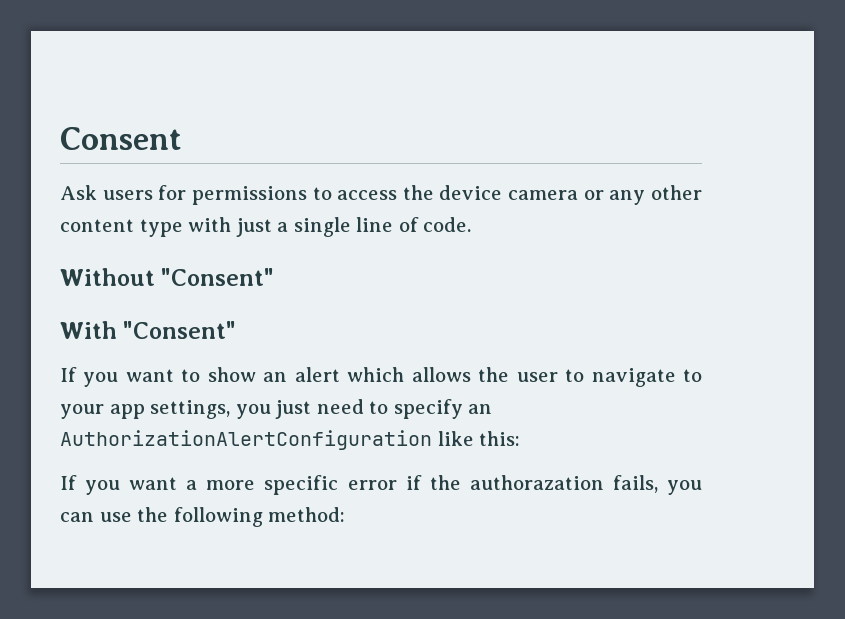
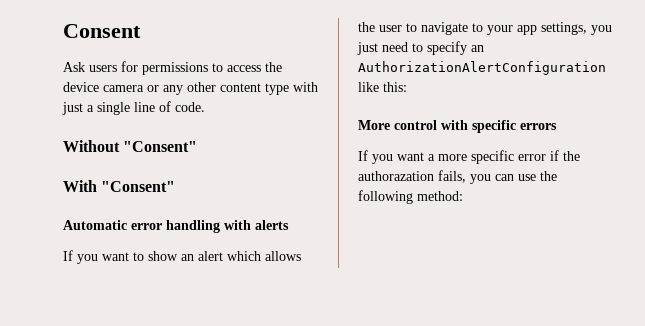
+ Automatic error handling with alerts
+ More control with specific errors

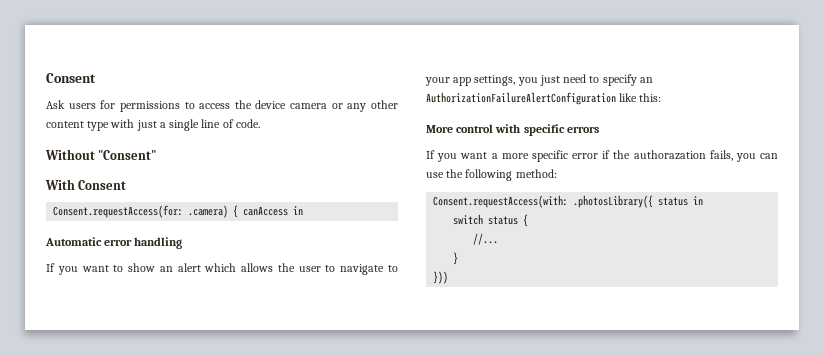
- With "Consent"
+ With Consent
+ Consent.requestAccess(for: .camera) { canAccess in
- Automatic error handling with alerts
+ Automatic error handling
- If you want to show an alert which allows the user to navigate to your app settings, you just need to specify an AuthorizationAlertConfiguration like this:
+ If you want to show an alert which allows the user to navigate to your app settings, you just need to specify an AuthorizationFailureAlertConfiguration like this:
+ Consent.requestAccess(with: .photosLibrary({ status in
+ switch status {
+ //...
+ }
+ }))

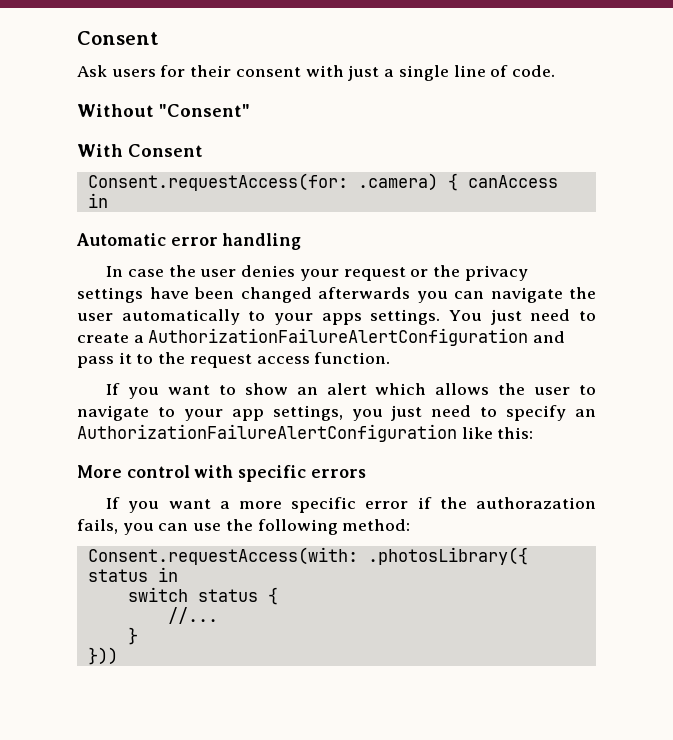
- Ask users for permissions to access the device camera or any other content type with just a single line of code.
+ Ask users for their consent with just a single line of code.
+ In case the user denies your request or the privacy settings have been changed afterwards you can navigate the user automatically to your apps settings. You just need to create a AuthorizationFailureAlertConfiguration and pass it to the request access function.

